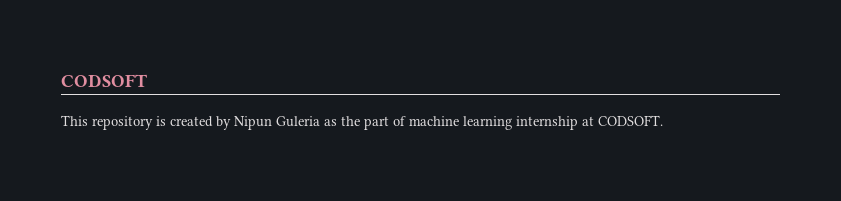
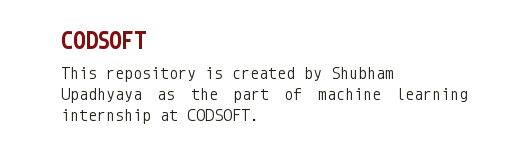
- This repository is created by Nipun Guleria as the part of machine learning internship at CODSOFT.
+ This repository is created by Shubham Upadhyaya as the part of machine learning internship at CODSOFT.

